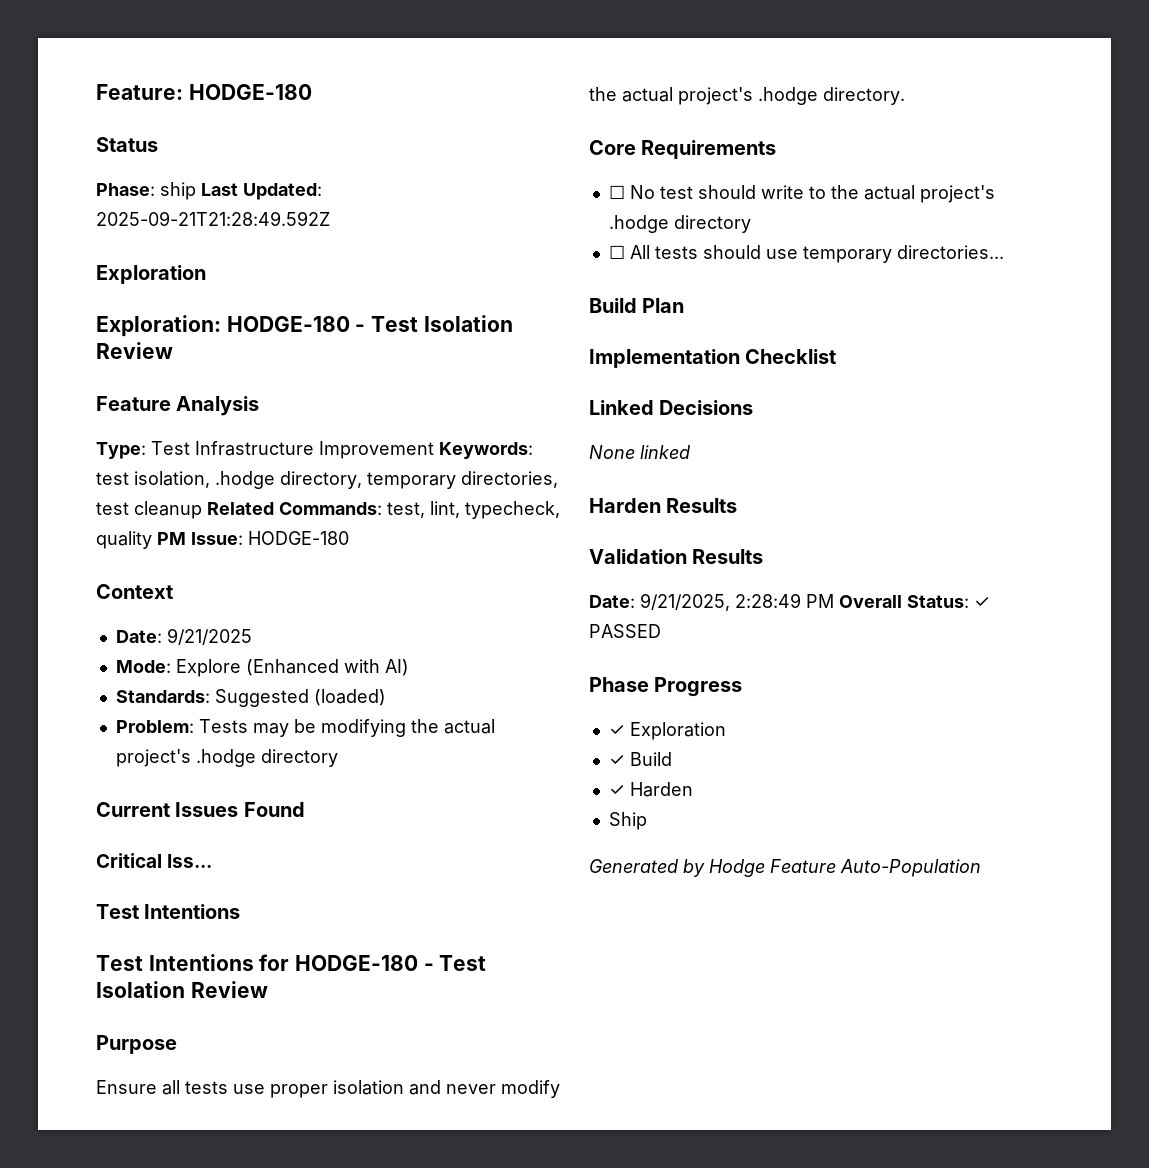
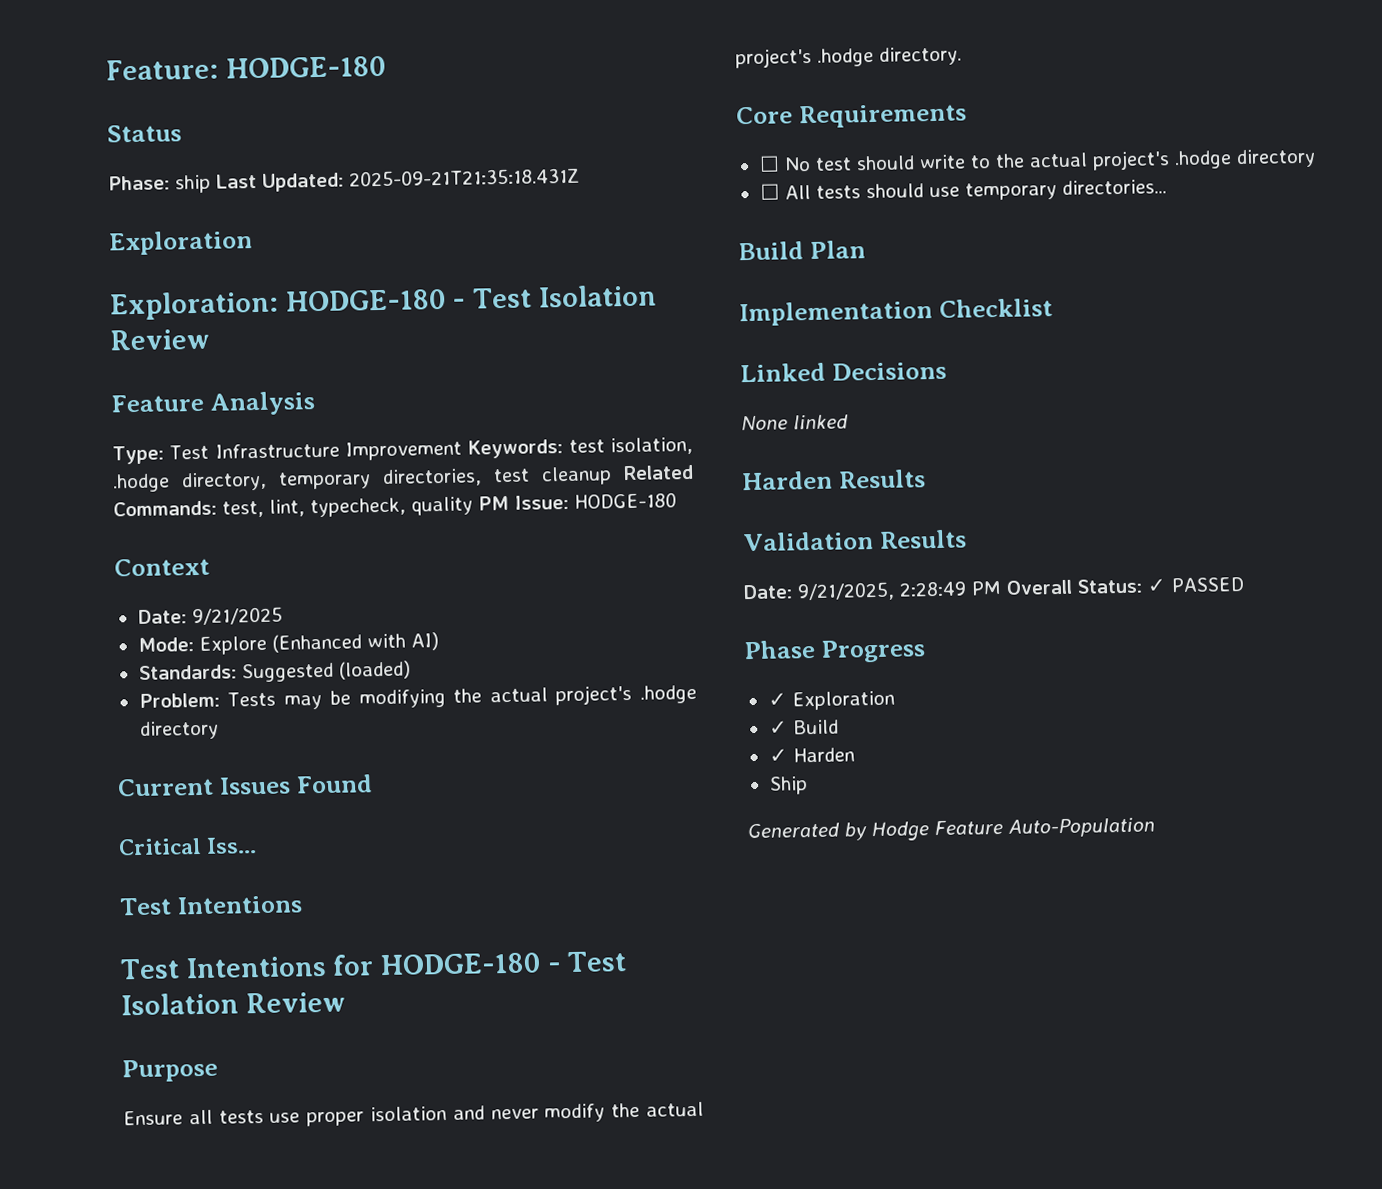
- Phase: ship Last Updated: 2025-09-21T21:28:49.592Z
+ Phase: ship Last Updated: 2025-09-21T21:35:18.431Z

